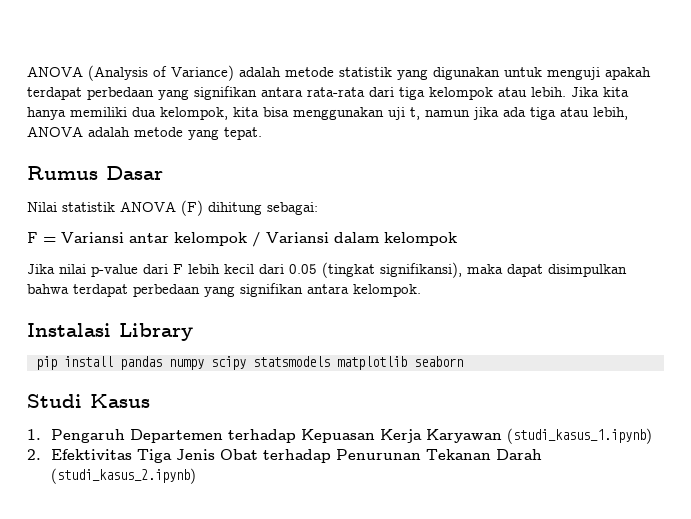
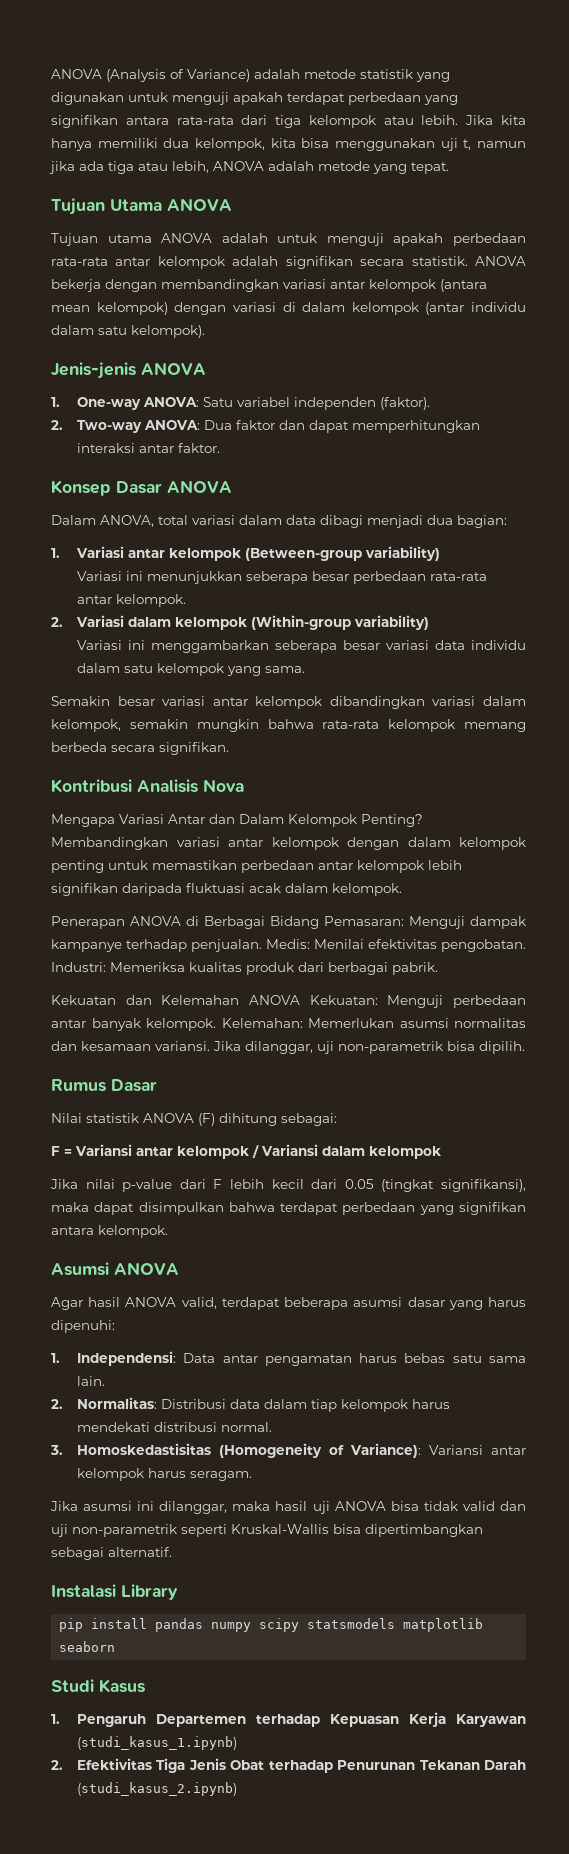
+ Tujuan Utama ANOVA
+ Tujuan utama ANOVA adalah untuk menguji apakah perbedaan rata-rata antar kelompok adalah signifikan secara statistik. ANOVA bekerja dengan membandingkan variasi antar kelompok (antara mean kelompok) dengan variasi di dalam kelompok (antar individu dalam satu kelompok).
+ Jenis-jenis ANOVA
+ 1. One-way ANOVA: Satu variabel independen (faktor).
+ 2. Two-way ANOVA: Dua faktor dan dapat memperhitungkan interaksi antar faktor.
+ Konsep Dasar ANOVA
+ Dalam ANOVA, total variasi dalam data dibagi menjadi dua bagian:
+ 1. Variasi antar kelompok (Between-group variability)
+ Variasi ini menunjukkan seberapa besar perbedaan rata-rata antar kelompok.
+ 2. Variasi dalam kelompok (Within-group variability)
+ Variasi ini menggambarkan seberapa besar variasi data individu dalam satu kelompok yang sama.
+ Semakin besar variasi antar kelompok dibandingkan variasi dalam kelompok, semakin mungkin bahwa rata-rata kelompok memang berbeda secara signifikan.
+ Kontribusi Analisis Nova
+ Mengapa Variasi Antar dan Dalam Kelompok Penting? Membandingkan variasi antar kelompok dengan dalam kelompok penting untuk memastikan perbedaan antar kelompok lebih signifikan daripada fluktuasi acak dalam kelompok.
+ Penerapan ANOVA di Berbagai Bidang Pemasaran: Menguji dampak kampanye terhadap penjualan. Medis: Menilai efektivitas pengobatan. Industri: Memeriksa kualitas produk dari berbagai pabrik.
+ Kekuatan dan Kelemahan ANOVA Kekuatan: Menguji perbedaan antar banyak kelompok. Kelemahan: Memerlukan asumsi normalitas dan kesamaan variansi. Jika dilanggar, uji non-parametrik bisa dipilih.
+ Asumsi ANOVA
+ Agar hasil ANOVA valid, terdapat beberapa asumsi dasar yang harus dipenuhi:
+ 1. Independensi: Data antar pengamatan harus bebas satu sama lain.
+ 2. Normalitas: Distribusi data dalam tiap kelompok harus mendekati distribusi normal.
+ 3. Homoskedastisitas (Homogeneity of Variance): Variansi antar kelompok harus seragam.
+ Jika asumsi ini dilanggar, maka hasil uji ANOVA bisa tidak valid dan uji non-parametrik seperti Kruskal-Wallis bisa dipertimbangkan sebagai alternatif.

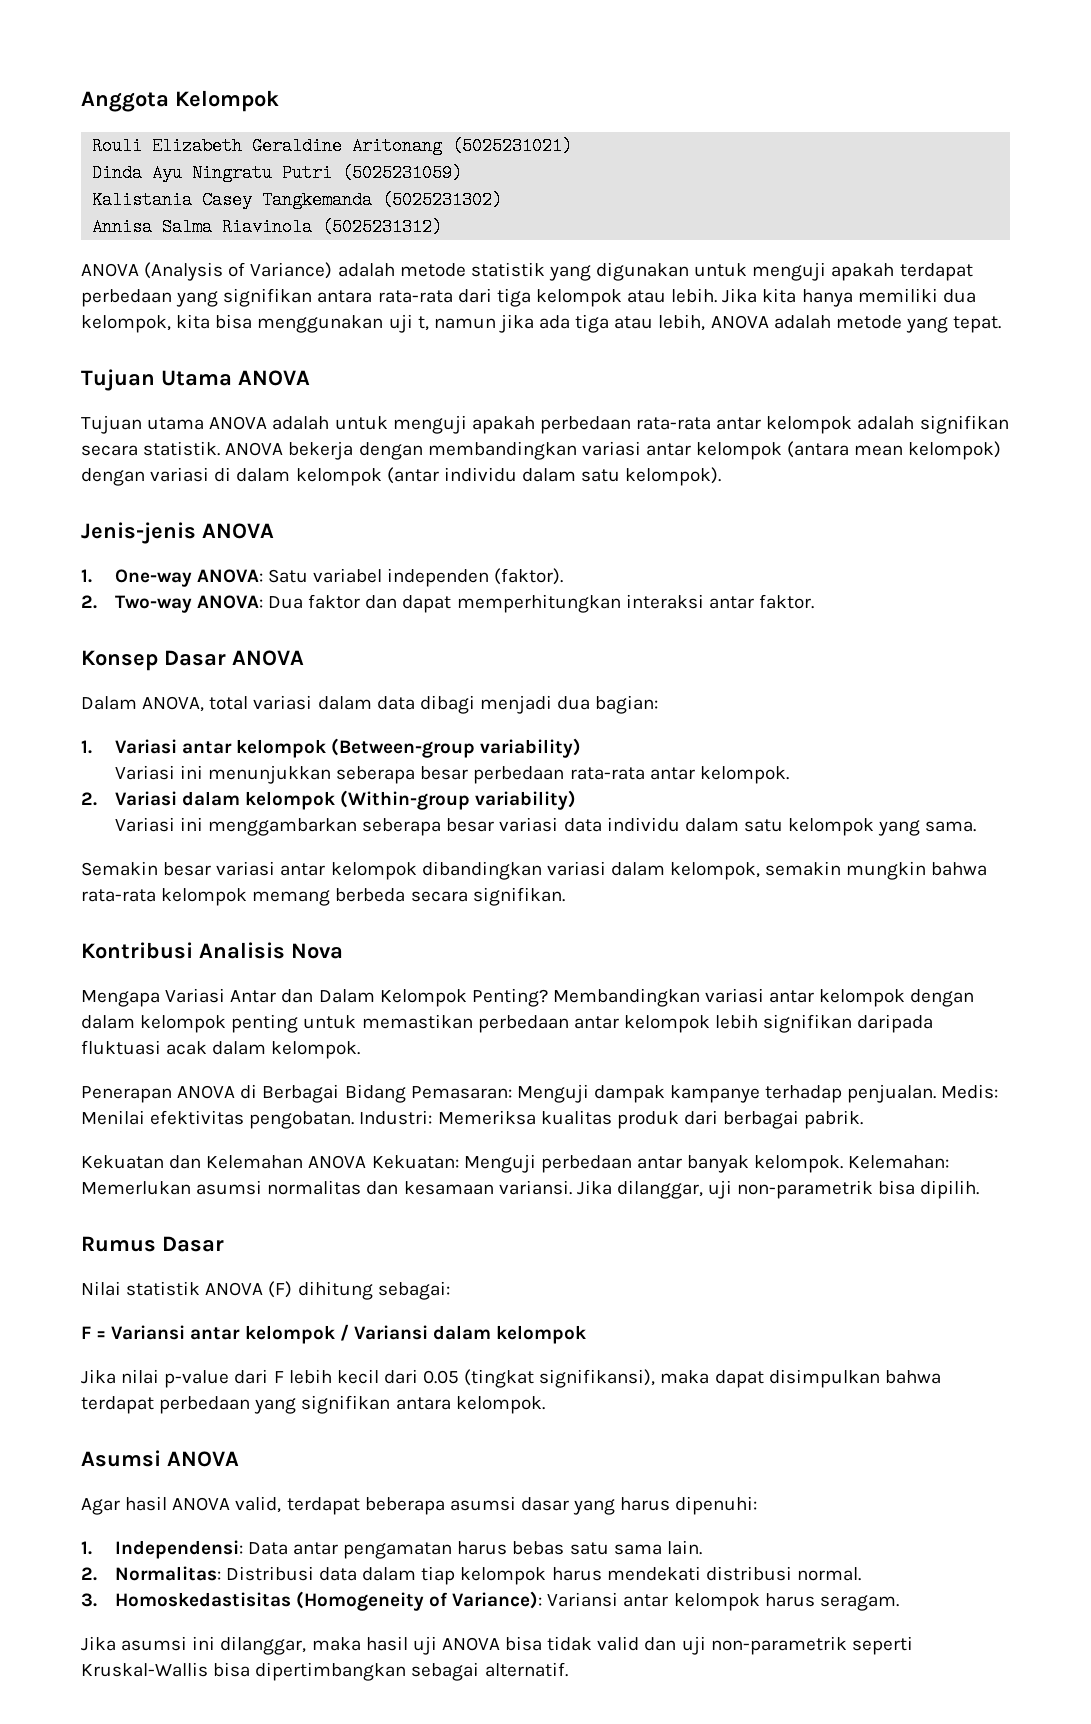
+ Anggota Kelompok
+ Rouli Elizabeth Geraldine Aritonang (5025231021)
+ Dinda Ayu Ningratu Putri (5025231059)
+ Kalistania Casey Tangkemanda (5025231302)
+ Annisa Salma Riavinola (5025231312)
- Instalasi Library
- pip install pandas numpy scipy statsmodels matplotlib seaborn
- Studi Kasus
- 1. Pengaruh Departemen terhadap Kepuasan Kerja Karyawan (studi_kasus_1.ipynb)
- 2. Efektivitas Tiga Jenis Obat terhadap Penurunan Tekanan Darah (studi_kasus_2.ipynb)

